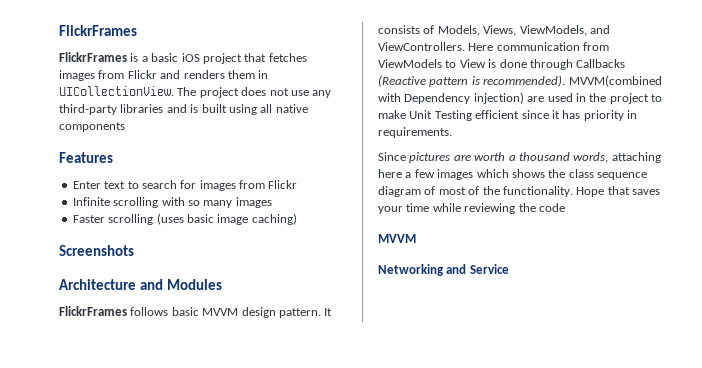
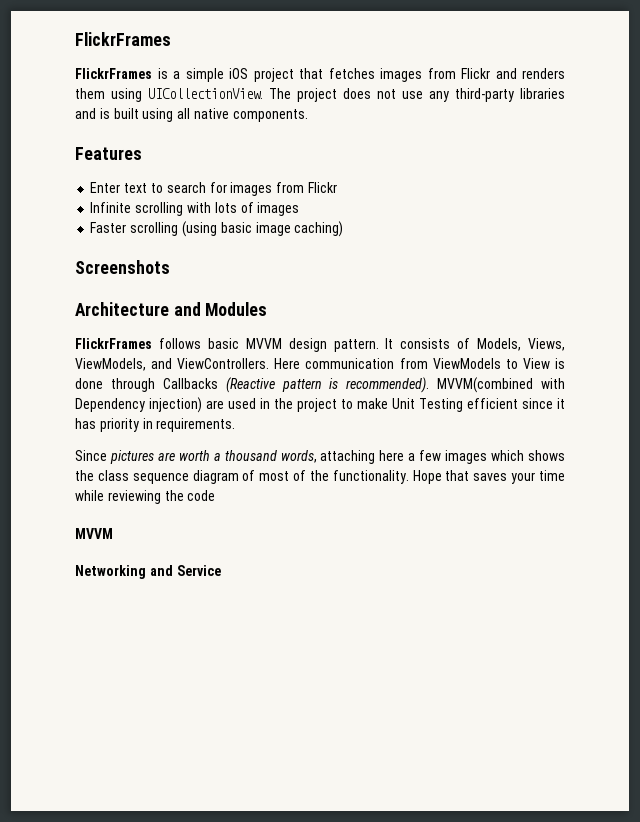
- FlickrFrames is a basic iOS project that fetches images from Flickr and renders them in UICollectionView.
+ FlickrFrames is a simple iOS project that fetches images from Flickr and renders them using UICollectionView.
- The project does not use any third-party libraries and is built using all native components
+ The project does not use any third-party libraries and is built using all native components.
- Infinite scrolling with so many images
+ Infinite scrolling with lots of images
- Faster scrolling (uses basic image caching)
+ Faster scrolling (using basic image caching)

